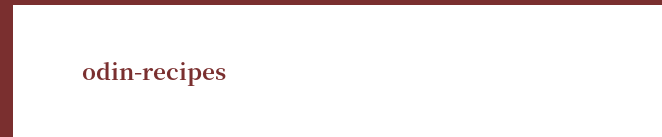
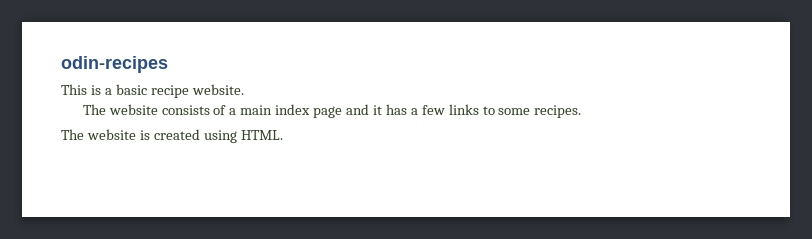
+ This is a basic recipe website.
+ The website consists of a main index page and it has a few links to some recipes.
+ The website is created using HTML.

